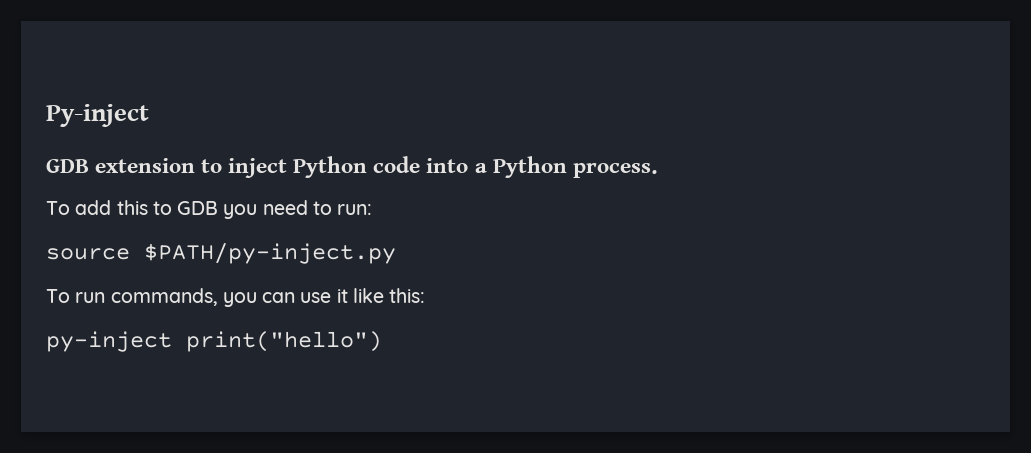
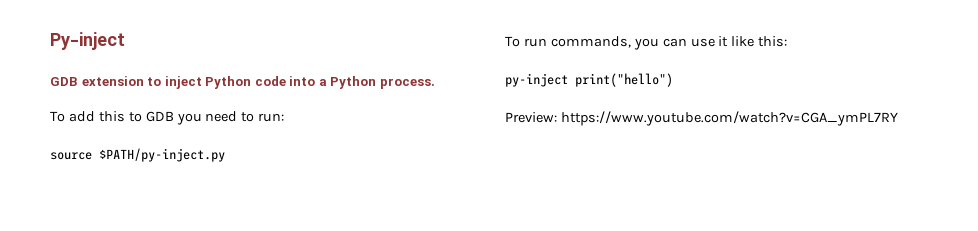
+ Preview: https://www.youtube.com/watch?v=CGA_ymPL7RY

